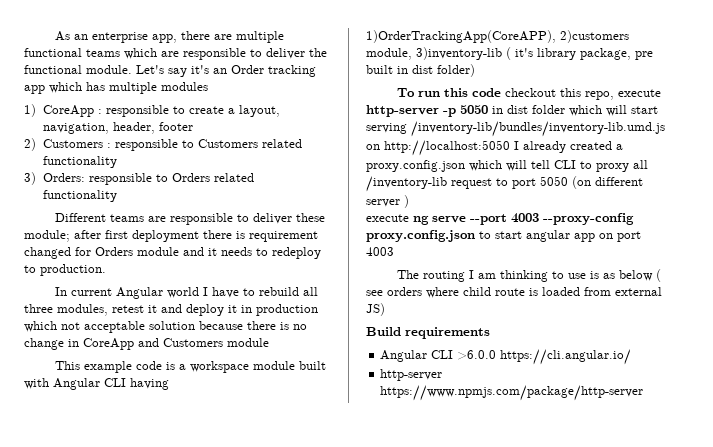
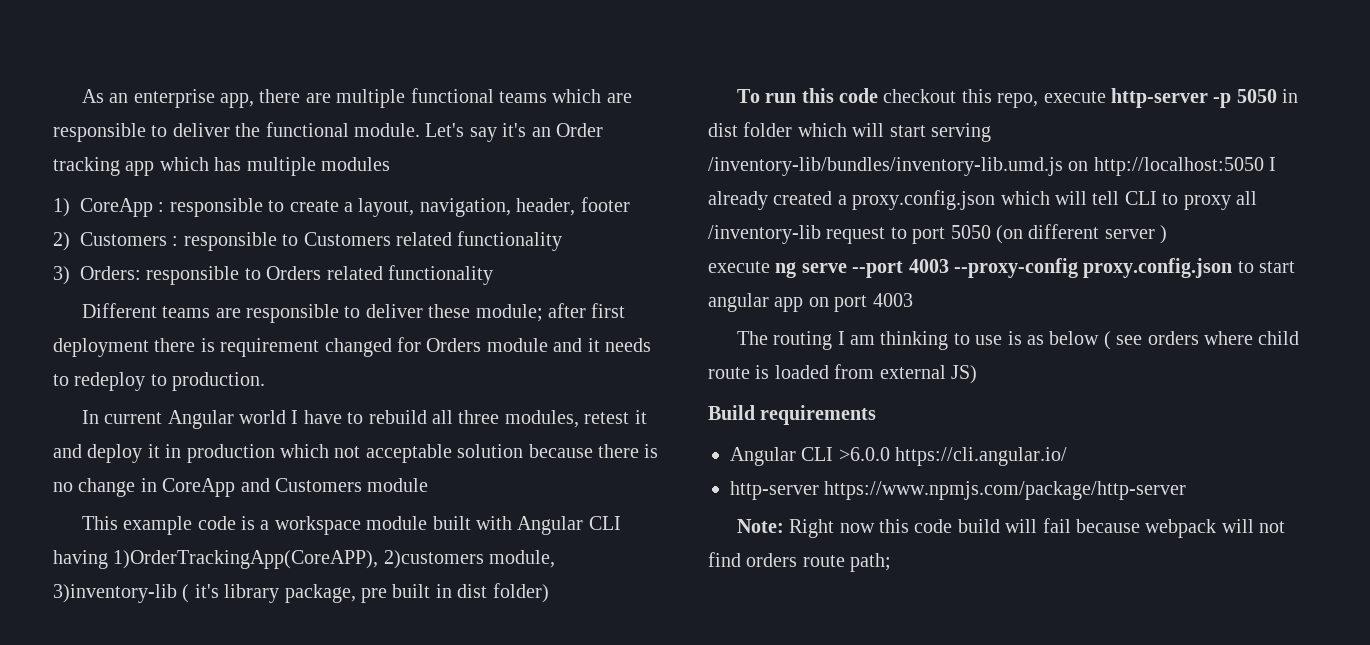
+ Note: Right now this code build will fail because webpack will not find orders route path;

